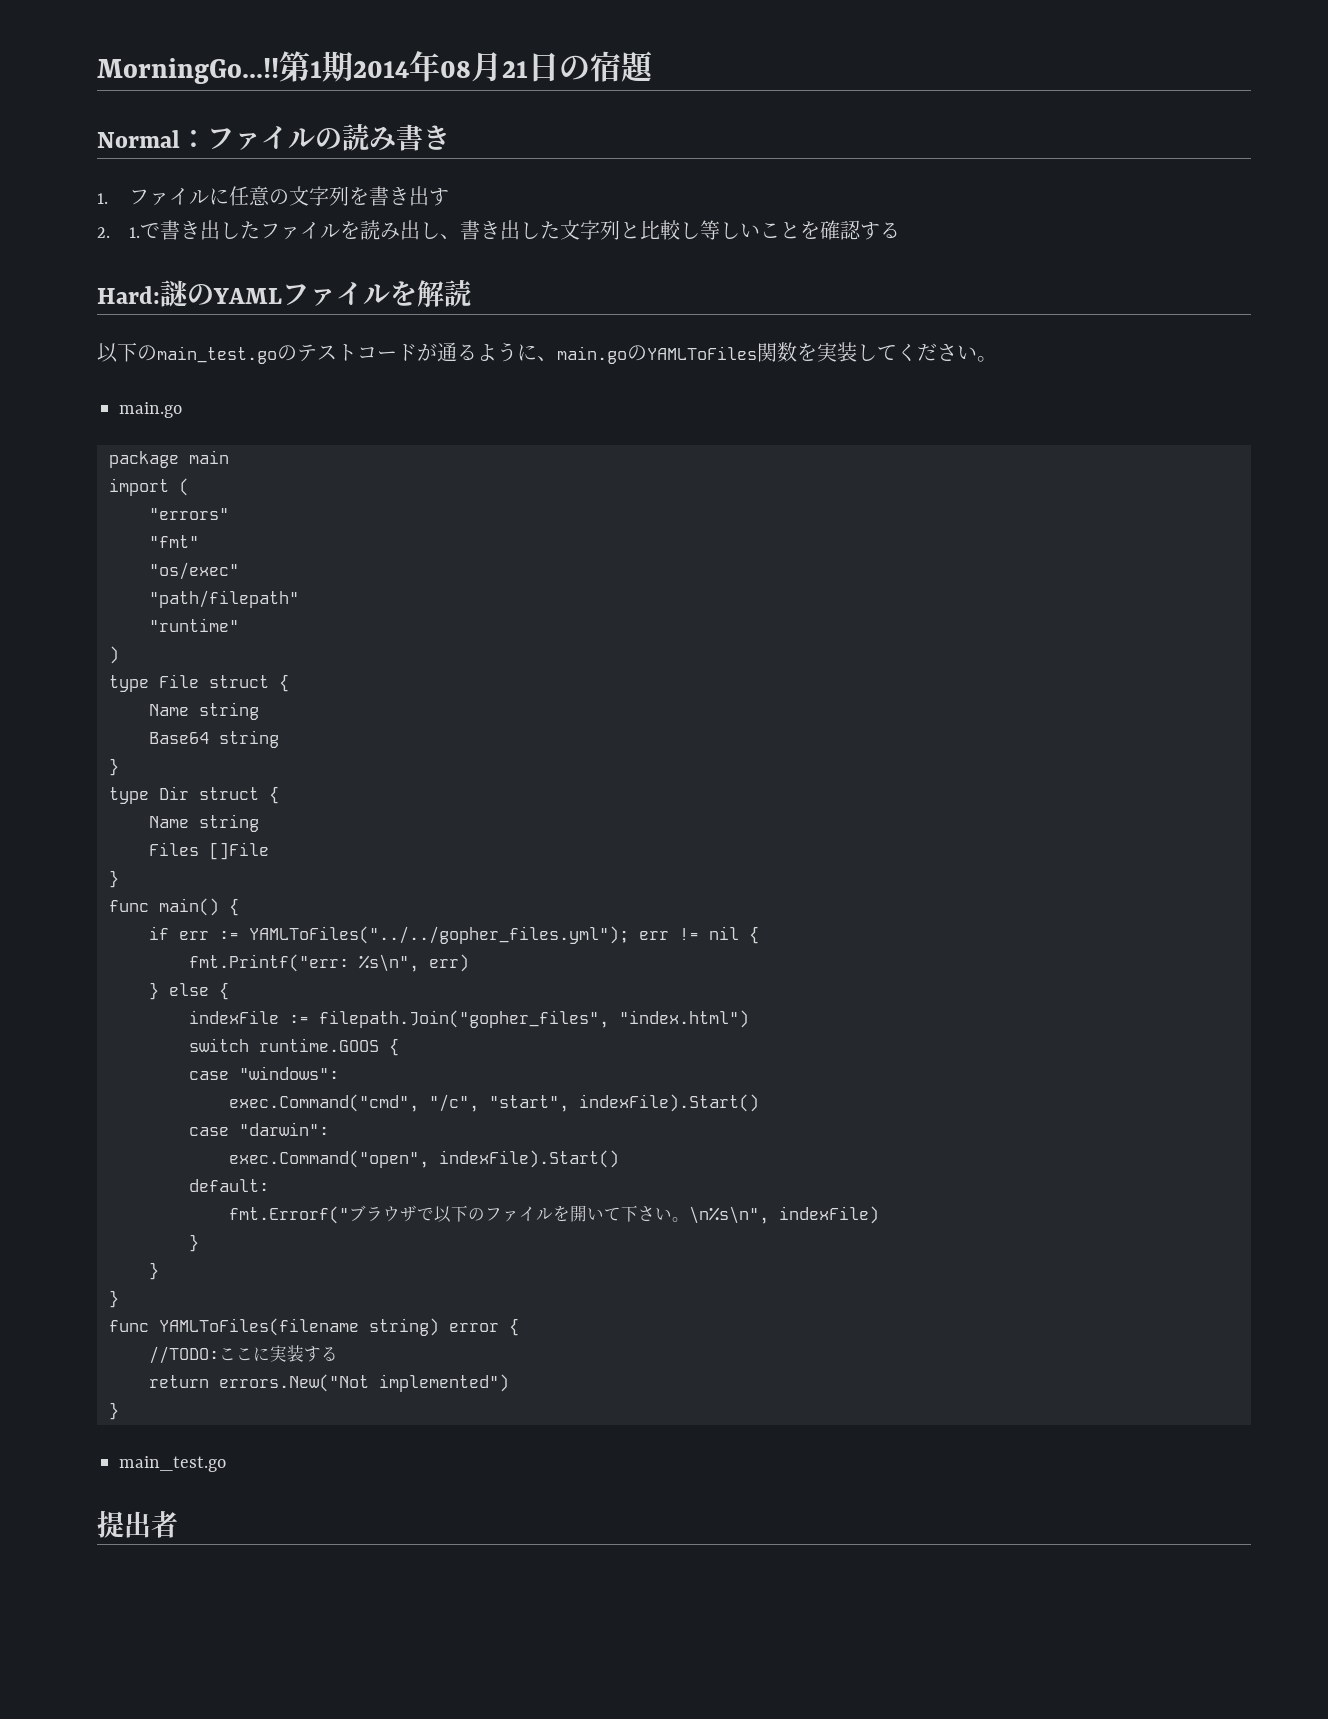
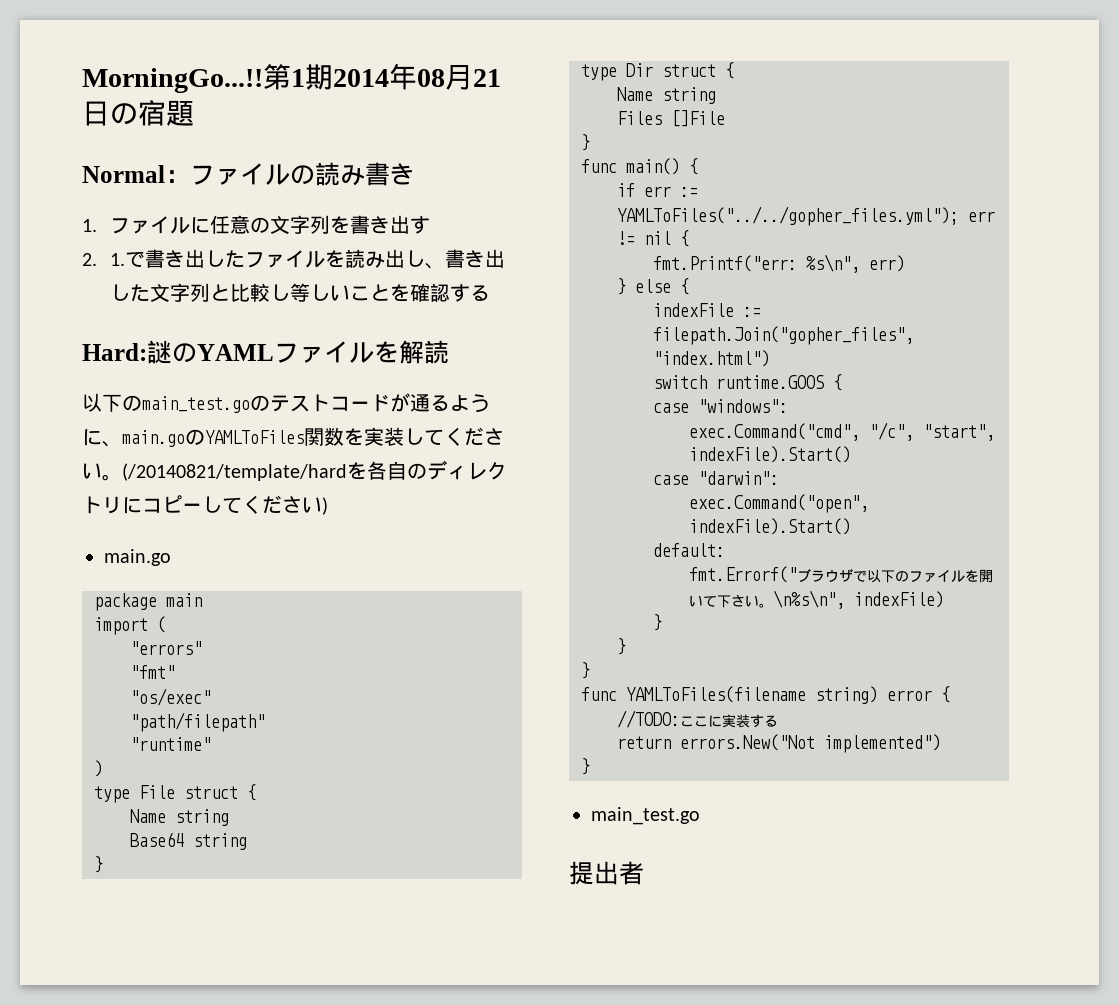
+ (/20140821/template/hardを各自のディレクトリにコピーしてください)

